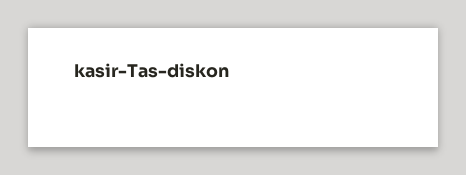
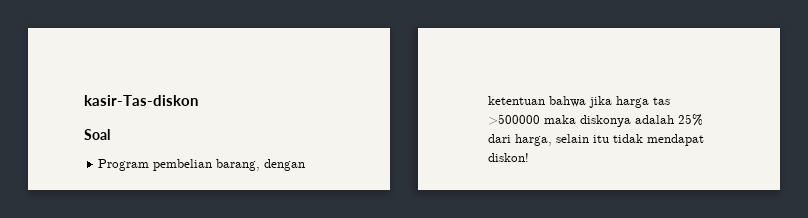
+ Soal
+ Program pembelian barang, dengan ketentuan bahwa jika harga tas >500000 maka diskonya adalah 25% dari harga, selain itu tidak mendapat diskon!

